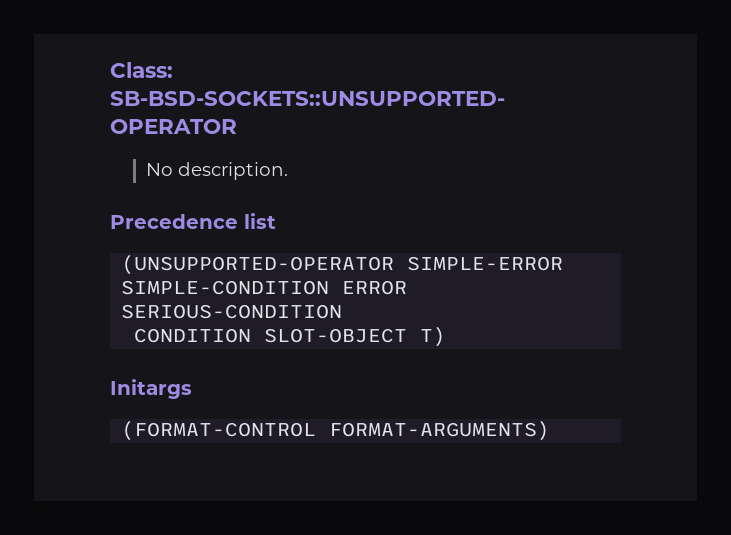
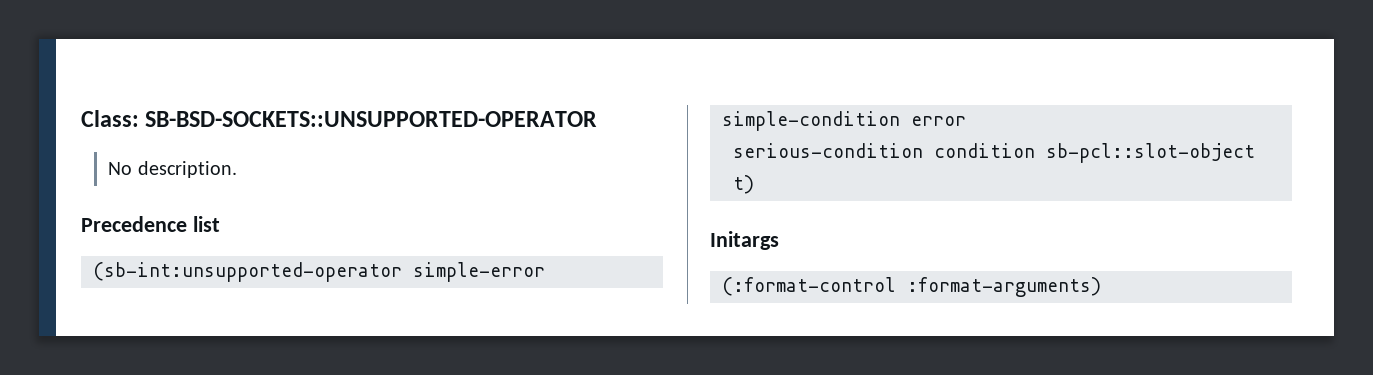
- (UNSUPPORTED-OPERATOR SIMPLE-ERROR SIMPLE-CONDITION ERROR SERIOUS-CONDITION
- CONDITION SLOT-OBJECT T)
+ (sb-int:unsupported-operator simple-error simple-condition error
+ serious-condition condition sb-pcl::slot-object t)
- (FORMAT-CONTROL FORMAT-ARGUMENTS)
+ (:format-control :format-arguments)

